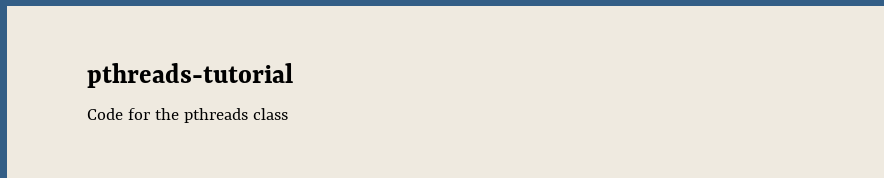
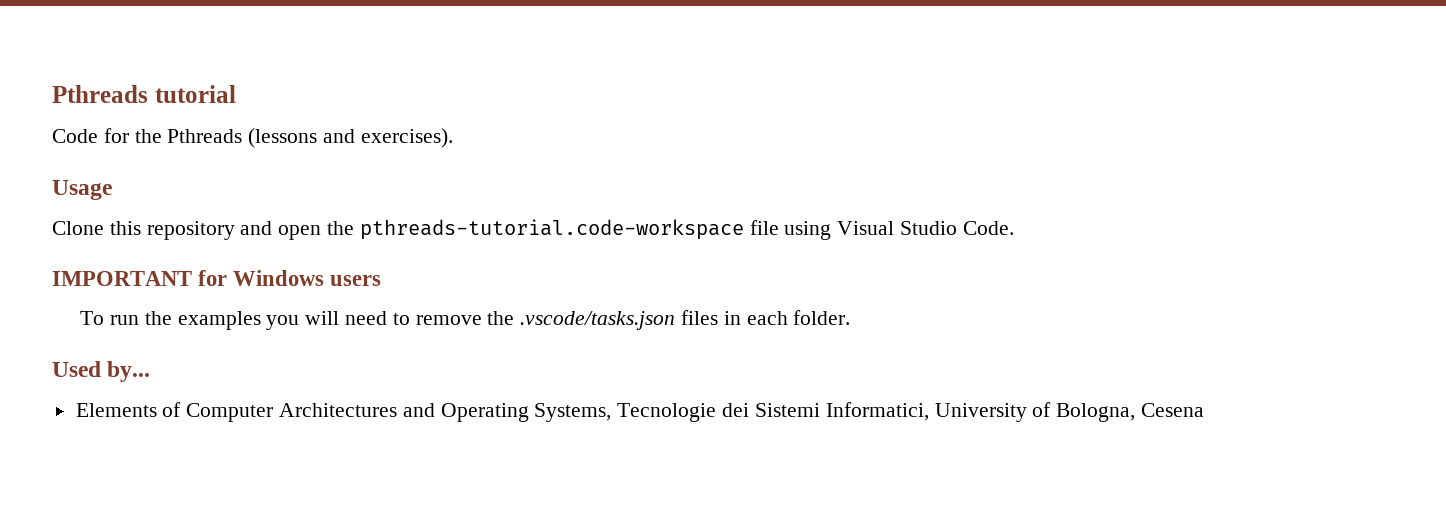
- pthreads-tutorial
+ Pthreads tutorial
- Code for the pthreads class
+ Code for the Pthreads (lessons and exercises).
+ Usage
+ Clone this repository and open the pthreads-tutorial.code-workspace file using Visual Studio Code.
+ IMPORTANT for Windows users
+ To run the examples you will need to remove the .vscode/tasks.json files in each folder.
+ Used by...
+ Elements of Computer Architectures and Operating Systems, Tecnologie dei Sistemi Informatici, University of Bologna, Cesena

